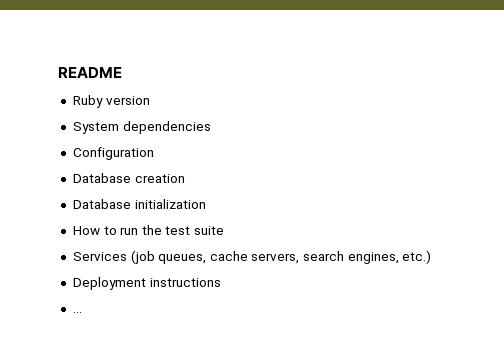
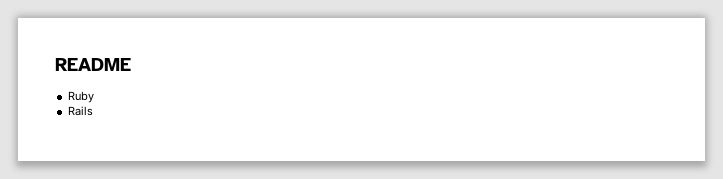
- Ruby version
- System dependencies
- Configuration
- Database creation
- Database initialization
- How to run the test suite
- Services (job queues, cache servers, search engines, etc.)
- Deployment instructions
- ...
+ Ruby
+ Rails

